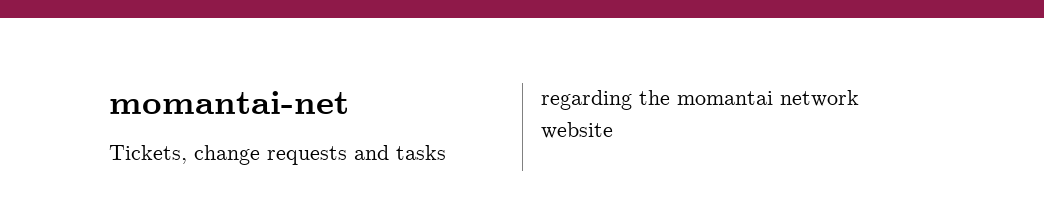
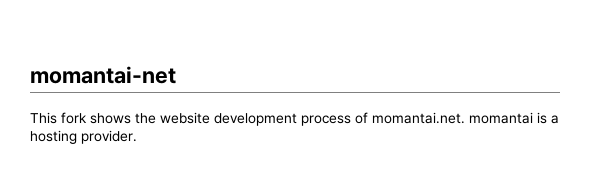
- Tickets, change requests and tasks regarding the momantai network website
+ This fork shows the website development process of momantai.net. momantai is a hosting provider.

